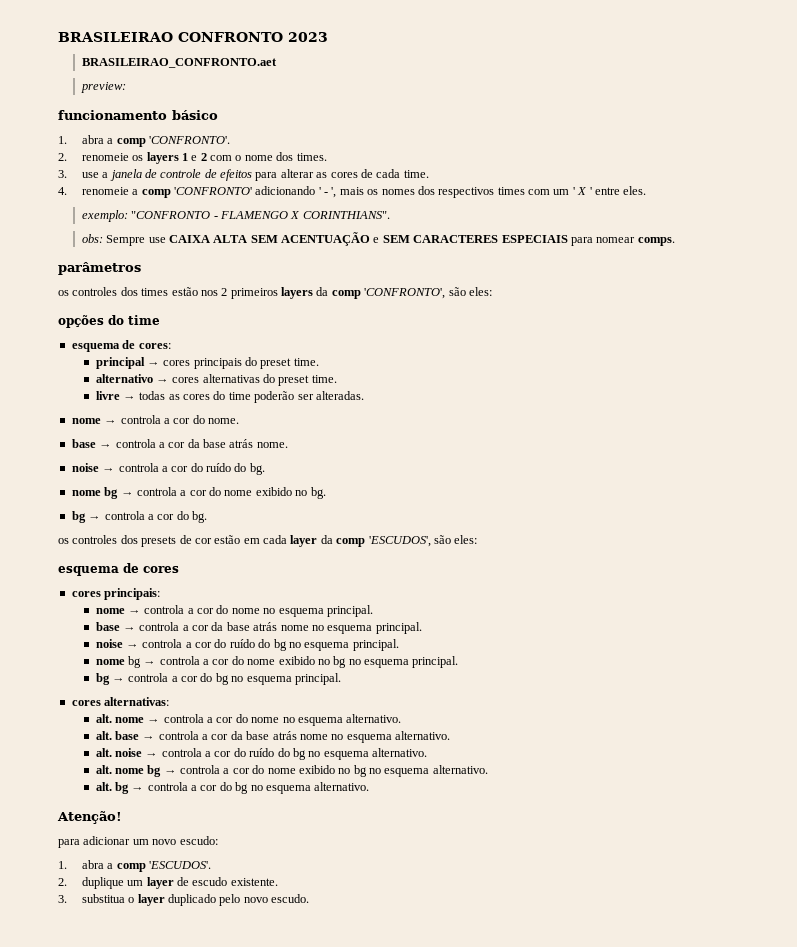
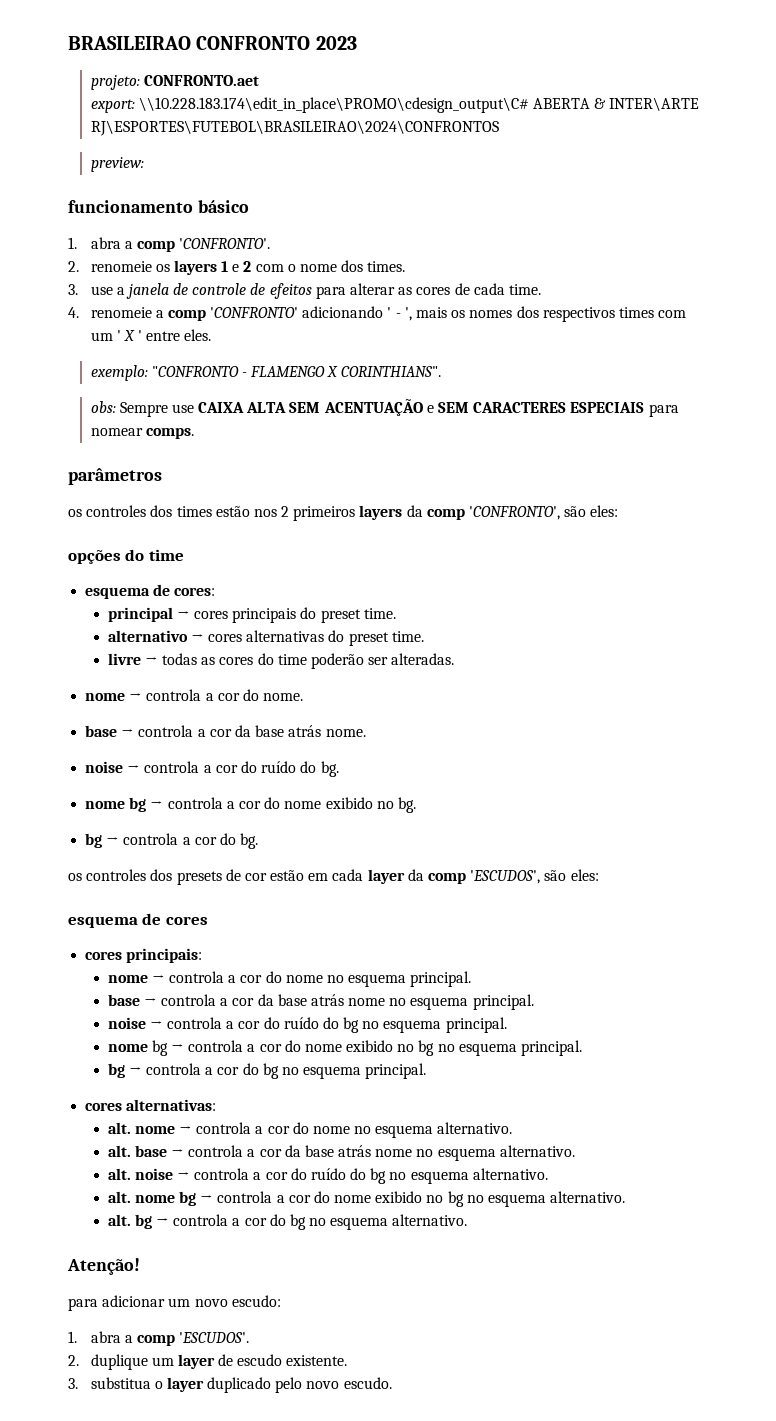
- BRASILEIRAO_CONFRONTO.aet
+ projeto: CONFRONTO.aet
+ export: \\10.228.183.174\edit_in_place\PROMO\cdesign_output\C# ABERTA & INTER\ARTE RJ\ESPORTES\FUTEBOL\BRASILEIRAO\2024\CONFRONTOS

